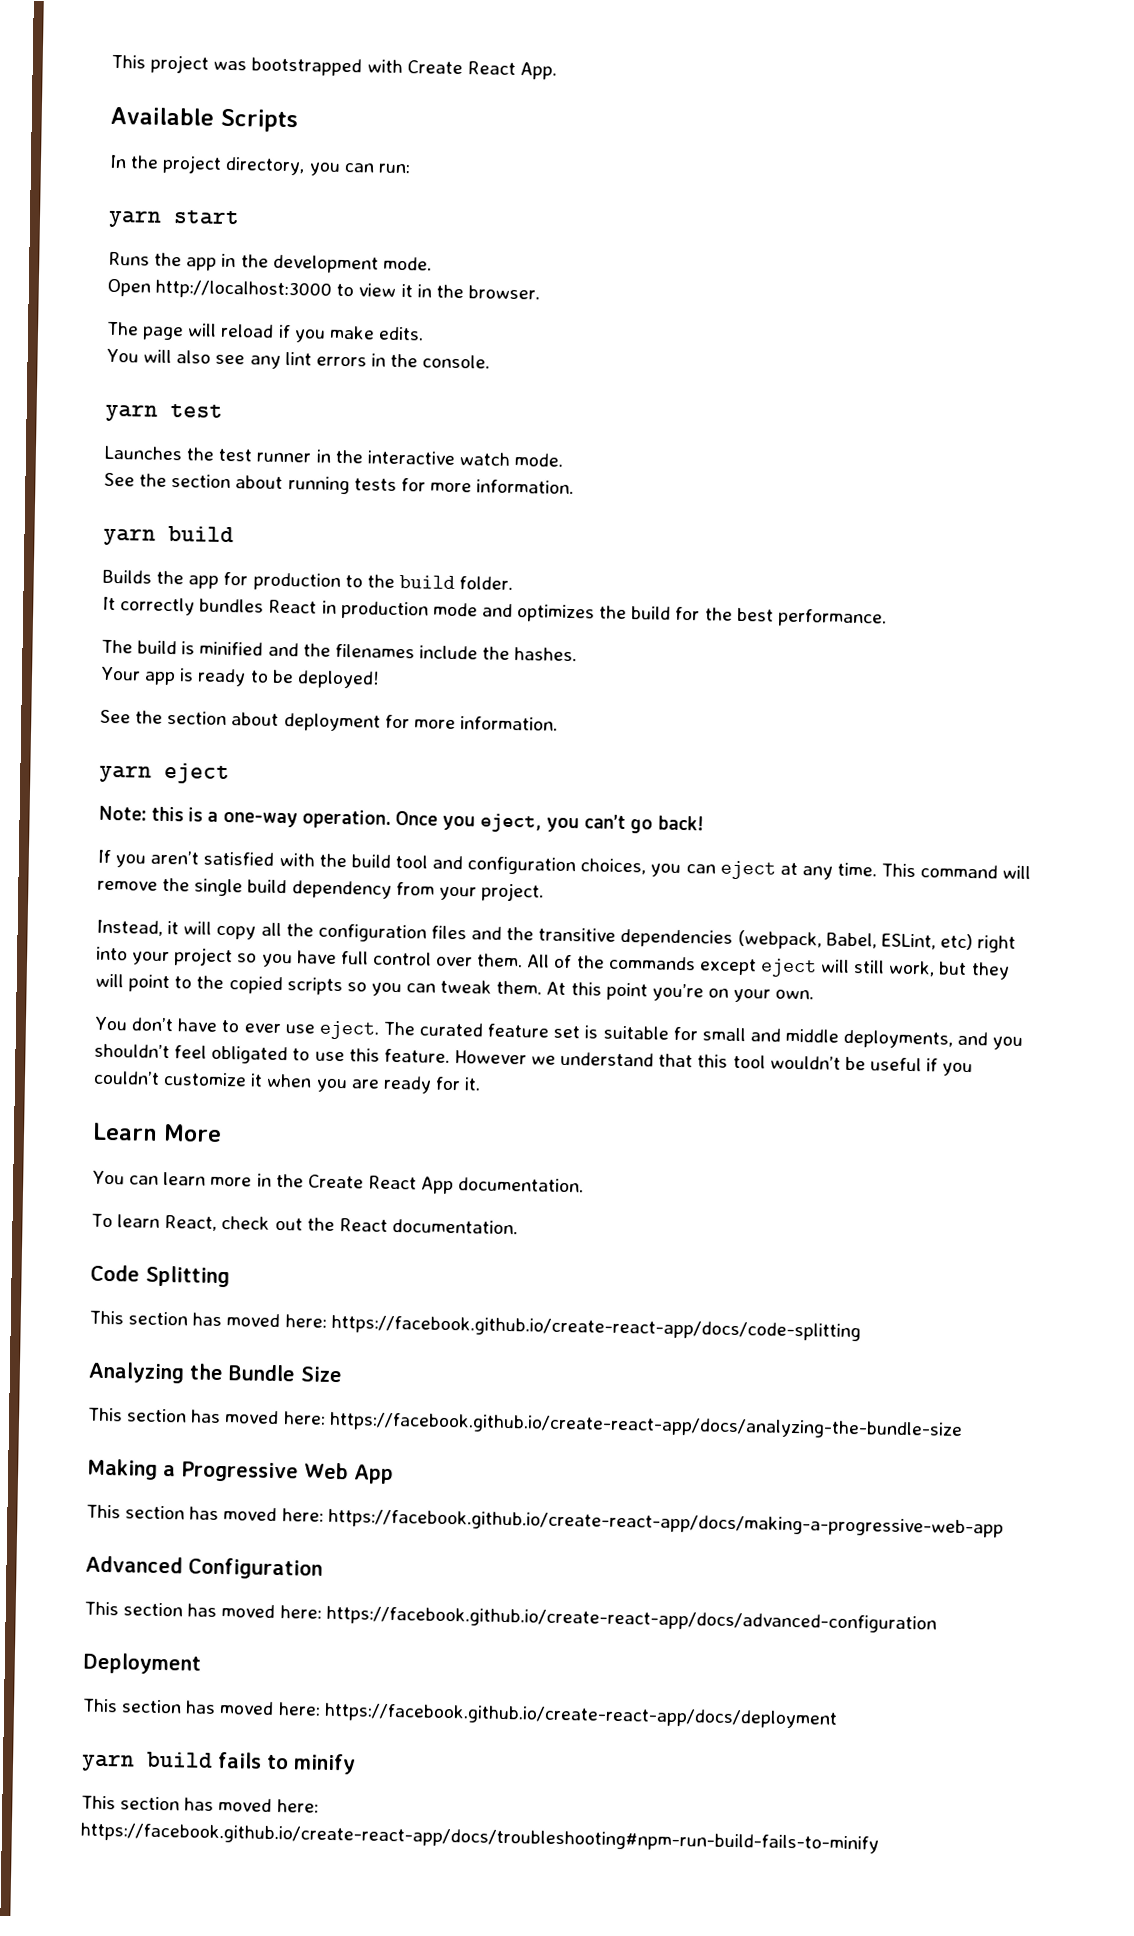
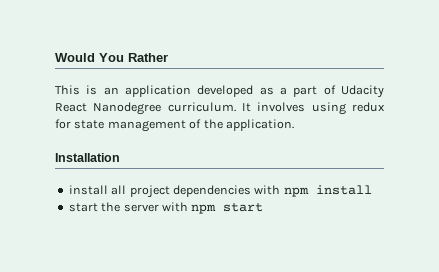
- This project was bootstrapped with Create React App.
- Available Scripts
- In the project directory, you can run:
- yarn start
- Runs the app in the development mode.
- Open http://localhost:3000 to view it in the browser.
- The page will reload if you make edits.
- You will also see any lint errors in the console.
- yarn test
- Launches the test runner in the interactive watch mode.
- See the section about running tests for more information.
- yarn build
- Builds the app for production to the build folder.
- It correctly bundles React in production mode and optimizes the build for the best performance.
- The build is minified and the filenames include the hashes.
- Your app is ready to be deployed!
- See the section about deployment for more information.
- yarn eject
- Note: this is a one-way operation. Once you eject, you can’t go back!
- If you aren’t satisfied with the build tool and configuration choices, you can eject at any time. This command will remove the single build dependency from your project.
- Instead, it will copy all the configuration files and the transitive dependencies (webpack, Babel, ESLint, etc) right into your project so you have full control over them. All of the commands except eject will still work, but they will point to the copied scripts so you can tweak them. At this point you’re on your own.
- You don’t have to ever use eject. The curated feature set is suitable for small and middle deployments, and you shouldn’t feel obligated to use this feature. However we understand that this tool wouldn’t be useful if you couldn’t customize it when you are ready for it.
- Learn More
- You can learn more in the Create React App documentation.
- To learn React, check out the React documentation.
- Code Splitting
- This section has moved here: https://facebook.github.io/create-react-app/docs/code-splitting
- Analyzing the Bundle Size
- This section has moved here: https://facebook.github.io/create-react-app/docs/analyzing-the-bundle-size
- Making a Progressive Web App
- This section has moved here: https://facebook.github.io/create-react-app/docs/making-a-progressive-web-app
- Advanced Configuration
- This section has moved here: https://facebook.github.io/create-react-app/docs/advanced-configuration
- Deployment
- This section has moved here: https://facebook.github.io/create-react-app/docs/deployment
- yarn build fails to minify
- This section has moved here: https://facebook.github.io/create-react-app/docs/troubleshooting#npm-run-build-fails-to-minify
+ Would You Rather
+ This is an application developed as a part of Udacity React Nanodegree curriculum. It involves using redux for state management of the application.
+ Installation
+ install all project dependencies with npm install
+ start the server with npm start

